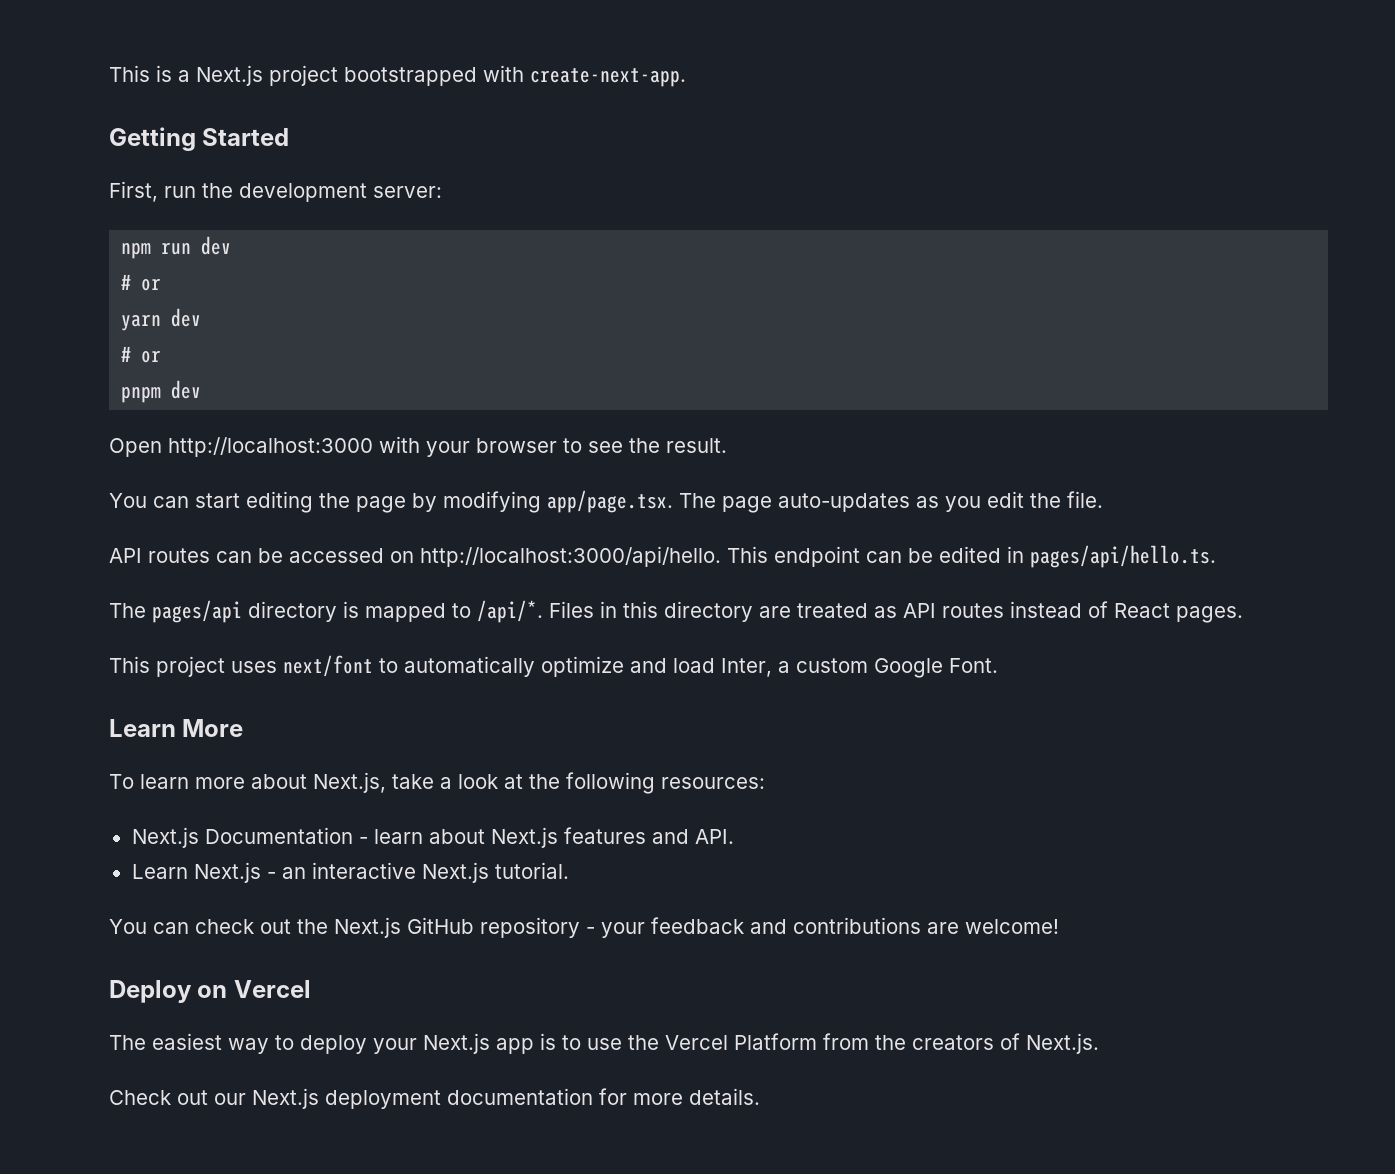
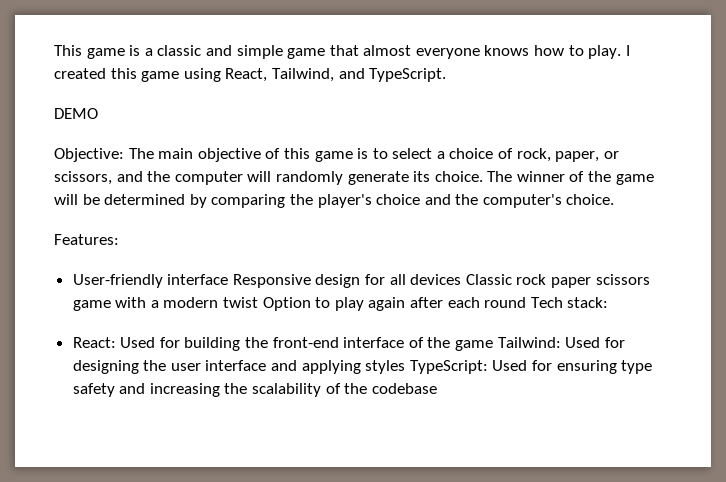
- This is a Next.js project bootstrapped with create-next-app.
- Getting Started
- First, run the development server:
- npm run dev
- # or
- yarn dev
- # or
- pnpm dev
- Open http://localhost:3000 with your browser to see the result.
- You can start editing the page by modifying app/page.tsx. The page auto-updates as you edit the file.
- API routes can be accessed on http://localhost:3000/api/hello. This endpoint can be edited in pages/api/hello.ts.
- The pages/api directory is mapped to /api/*. Files in this directory are treated as API routes instead of React pages.
- This project uses next/font to automatically optimize and load Inter, a custom Google Font.
- Learn More
- To learn more about Next.js, take a look at the following resources:
- Next.js Documentation - learn about Next.js features and API.
- Learn Next.js - an interactive Next.js tutorial.
- You can check out the Next.js GitHub repository - your feedback and contributions are welcome!
- Deploy on Vercel
- The easiest way to deploy your Next.js app is to use the Vercel Platform from the creators of Next.js.
- Check out our Next.js deployment documentation for more details.
+ This game is a classic and simple game that almost everyone knows how to play. I created this game using React, Tailwind, and TypeScript.
+ DEMO
+ Objective: The main objective of this game is to select a choice of rock, paper, or scissors, and the computer will randomly generate its choice. The winner of the game will be determined by comparing the player's choice and the computer's choice.
+ Features:
+ User-friendly interface Responsive design for all devices Classic rock paper scissors game with a modern twist Option to play again after each round Tech stack:
+ React: Used for building the front-end interface of the game Tailwind: Used for designing the user interface and applying styles TypeScript: Used for ensuring type safety and increasing the scalability of the codebase

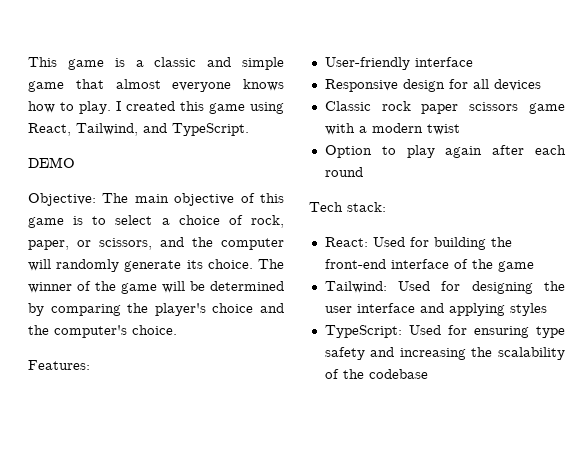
- User-friendly interface Responsive design for all devices Classic rock paper scissors game with a modern twist Option to play again after each round Tech stack:
+ User-friendly interface
+ Responsive design for all devices
+ Classic rock paper scissors game with a modern twist
+ Option to play again after each round
+ Tech stack:
- React: Used for building the front-end interface of the game Tailwind: Used for designing the user interface and applying styles TypeScript: Used for ensuring type safety and increasing the scalability of the codebase
+ React: Used for building the front-end interface of the game
+ Tailwind: Used for designing the user interface and applying styles
+ TypeScript: Used for ensuring type safety and increasing the scalability of the codebase

